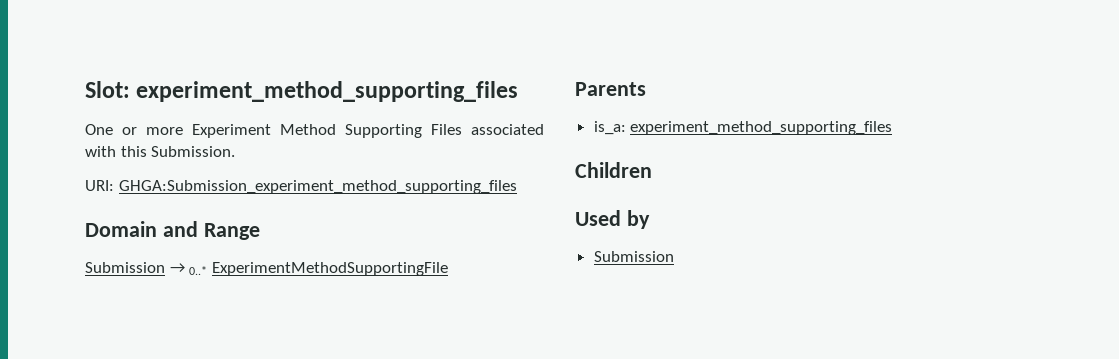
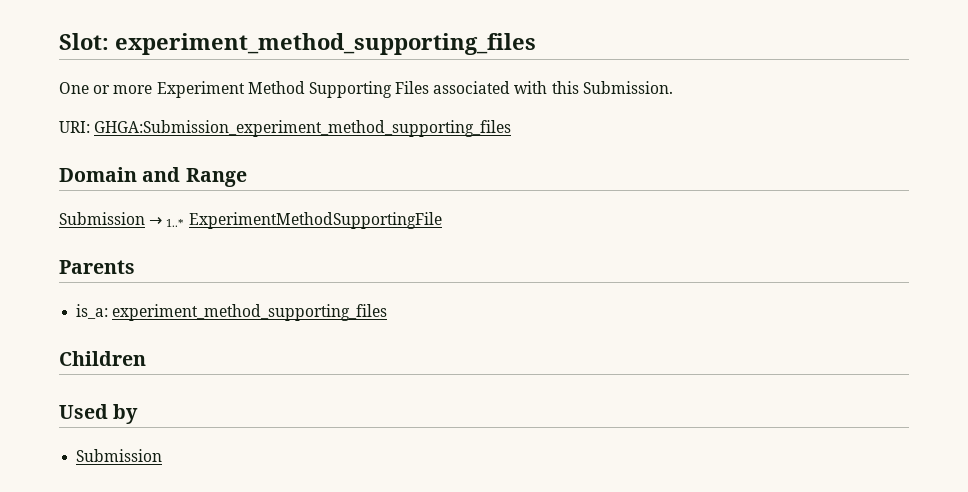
- Submission → 0..* ExperimentMethodSupportingFile
+ Submission → 1..* ExperimentMethodSupportingFile

